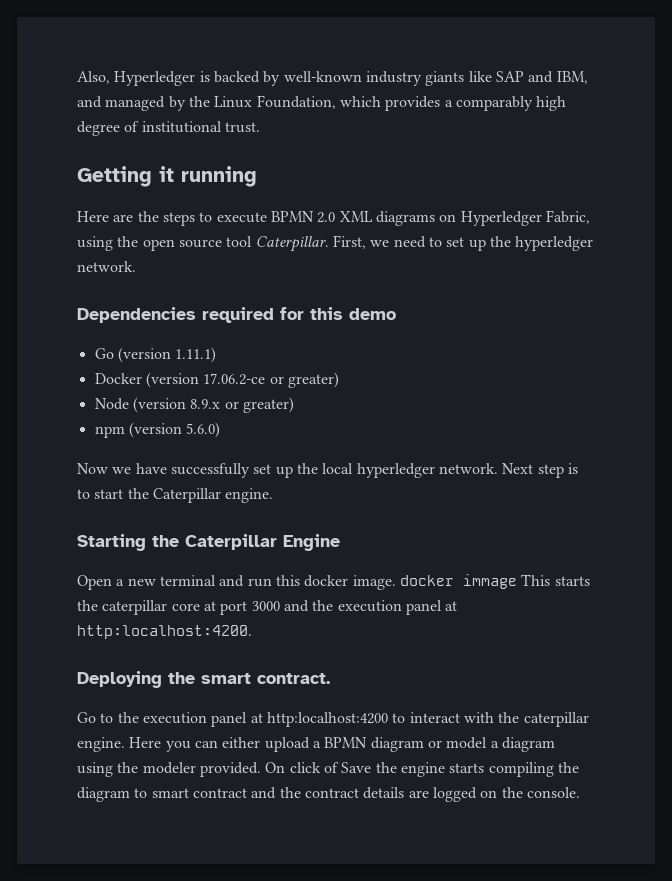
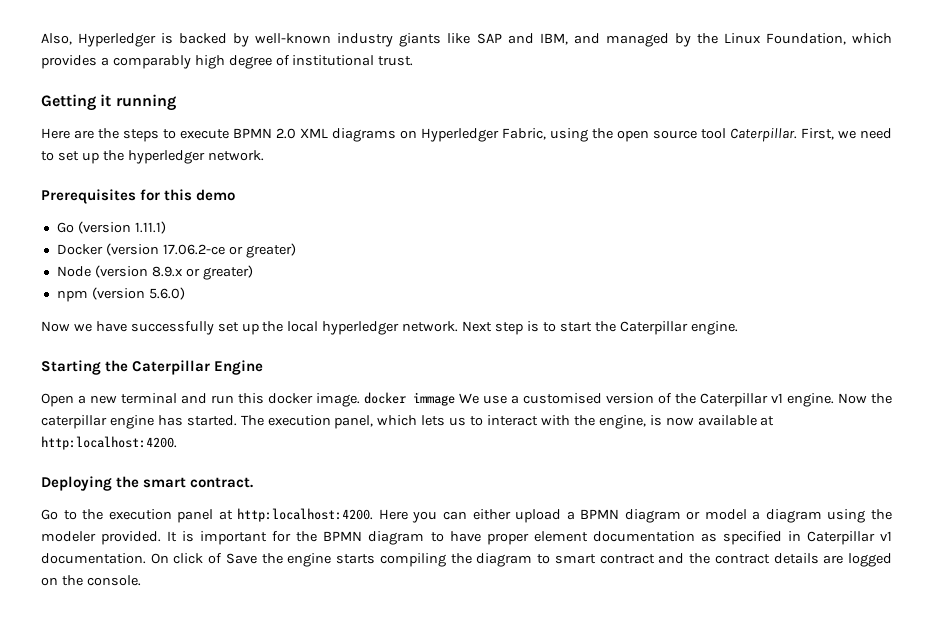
- Dependencies required for this demo
+ Prerequisites for this demo
- Open a new terminal and run this docker image. docker immage This starts the caterpillar core at port 3000 and the execution panel at http:localhost:4200.
+ Open a new terminal and run this docker image. docker immage We use a customised version of the Caterpillar v1 engine. Now the caterpillar engine has started. The execution panel, which lets us to interact with the engine, is now available at http:localhost:4200.
- Go to the execution panel at http:localhost:4200 to interact with the caterpillar engine.
+ Go to the execution panel at http:localhost:4200.
+ It is important for the BPMN diagram to have proper element documentation as specified in Caterpillar v1 documentation.

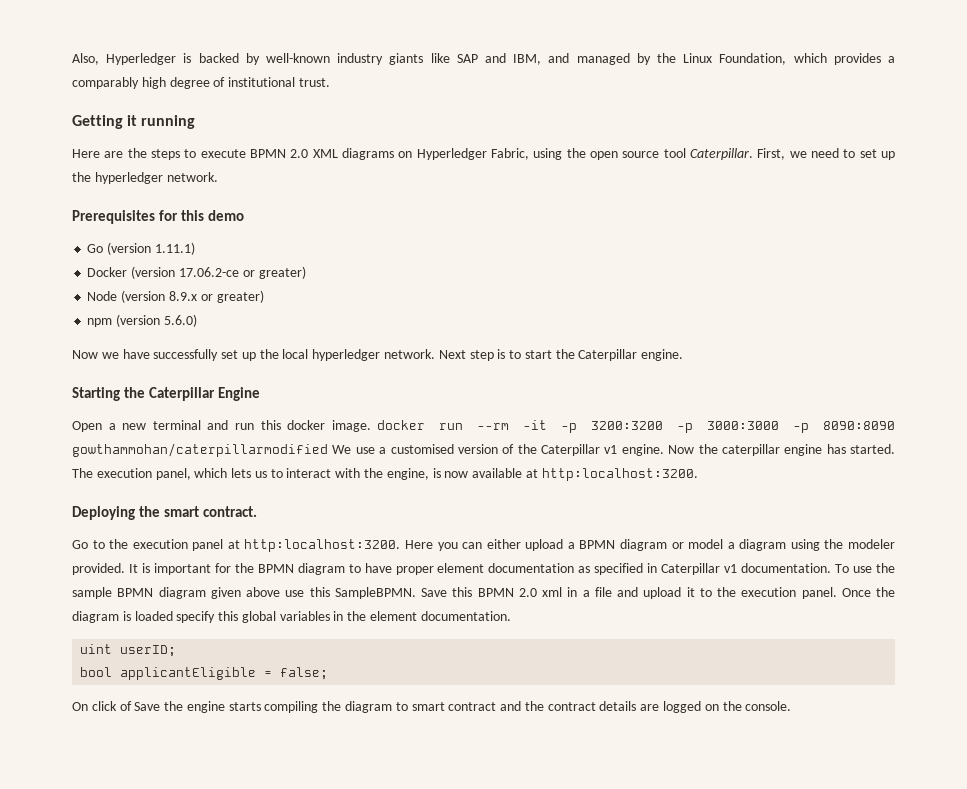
- Open a new terminal and run this docker image. docker immage We use a customised version of the Caterpillar v1 engine.
+ Open a new terminal and run this docker image. docker run --rm -it -p 3200:3200 -p 3000:3000 -p 8090:8090 gowthammohan/caterpillarmodified We use a customised version of the Caterpillar v1 engine.
- The execution panel, which lets us to interact with the engine, is now available at http:localhost:4200.
+ The execution panel, which lets us to interact with the engine, is now available at http:localhost:3200.
- Go to the execution panel at http:localhost:4200.
+ Go to the execution panel at http:localhost:3200.
- It is important for the BPMN diagram to have proper element documentation as specified in Caterpillar v1 documentation. On click of Save the engine starts compiling the diagram to smart contract and the contract details are logged on the console.
+ It is important for the BPMN diagram to have proper element documentation as specified in Caterpillar v1 documentation. To use the sample BPMN diagram given above use this SampleBPMN. Save this BPMN 2.0 xml in a file and upload it to the execution panel. Once the diagram is loaded specify this global variables in the element documentation.
+ uint userID;
+ bool applicantEligible = false;
+ On click of Save the engine starts compiling the diagram to smart contract and the contract details are logged on the console.

